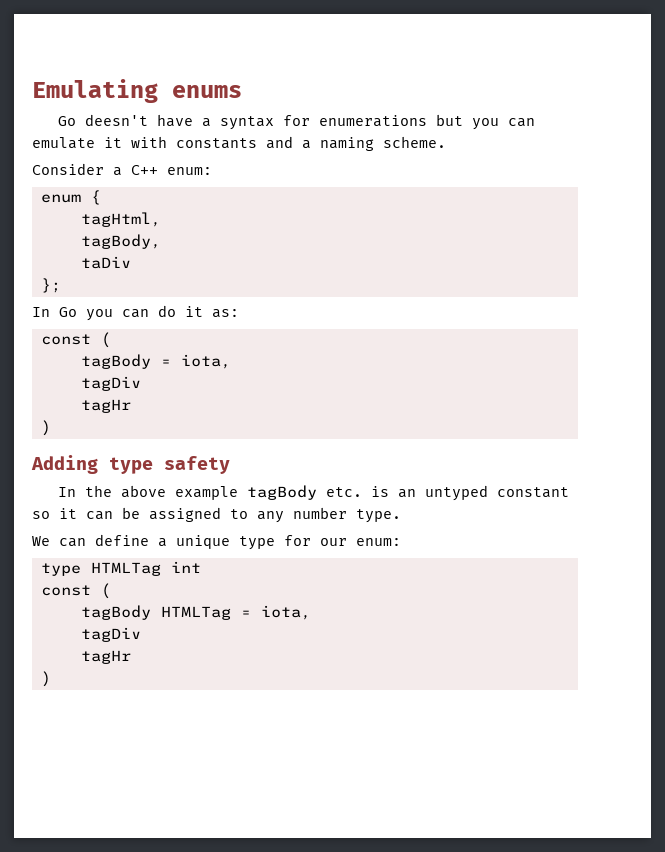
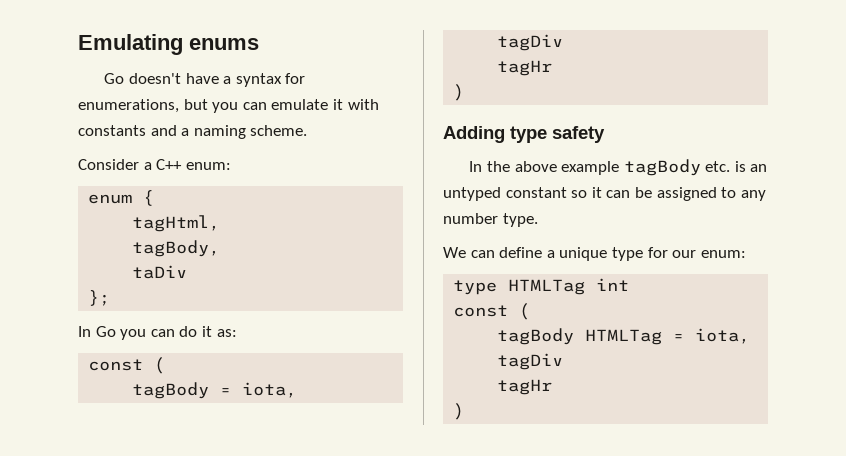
- Go deesn't have a syntax for enumerations but you can emulate it with constants and a naming scheme.
+ Go doesn't have a syntax for enumerations, but you can emulate it with constants and a naming scheme.

